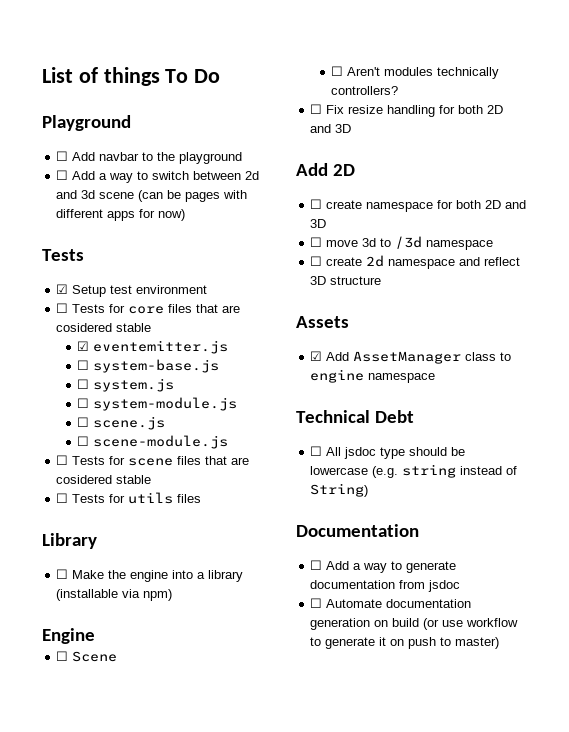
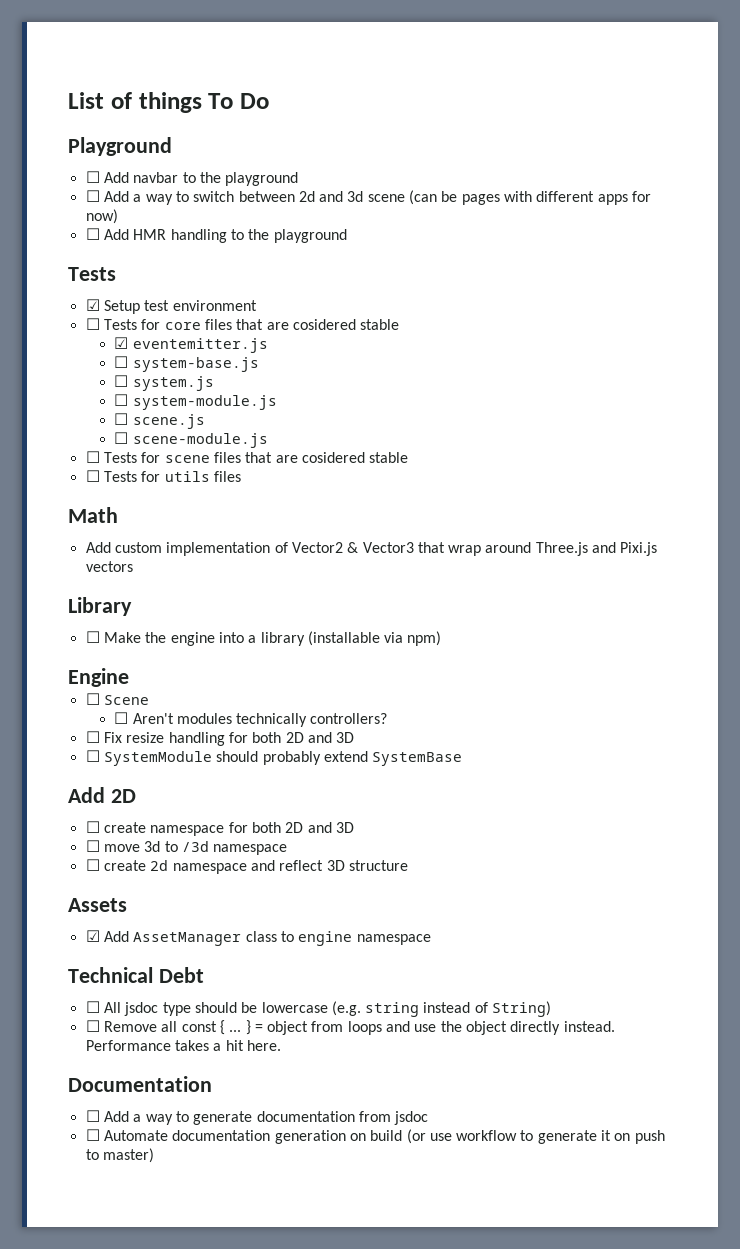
+ ☐ Add HMR handling to the playground
+ Math
+ Add custom implementation of Vector2 & Vector3 that wrap around Three.js and Pixi.js vectors
+ ☐ SystemModule should probably extend SystemBase
+ ☐ Remove all const { ... } = object from loops and use the object directly instead. Performance takes a hit here.

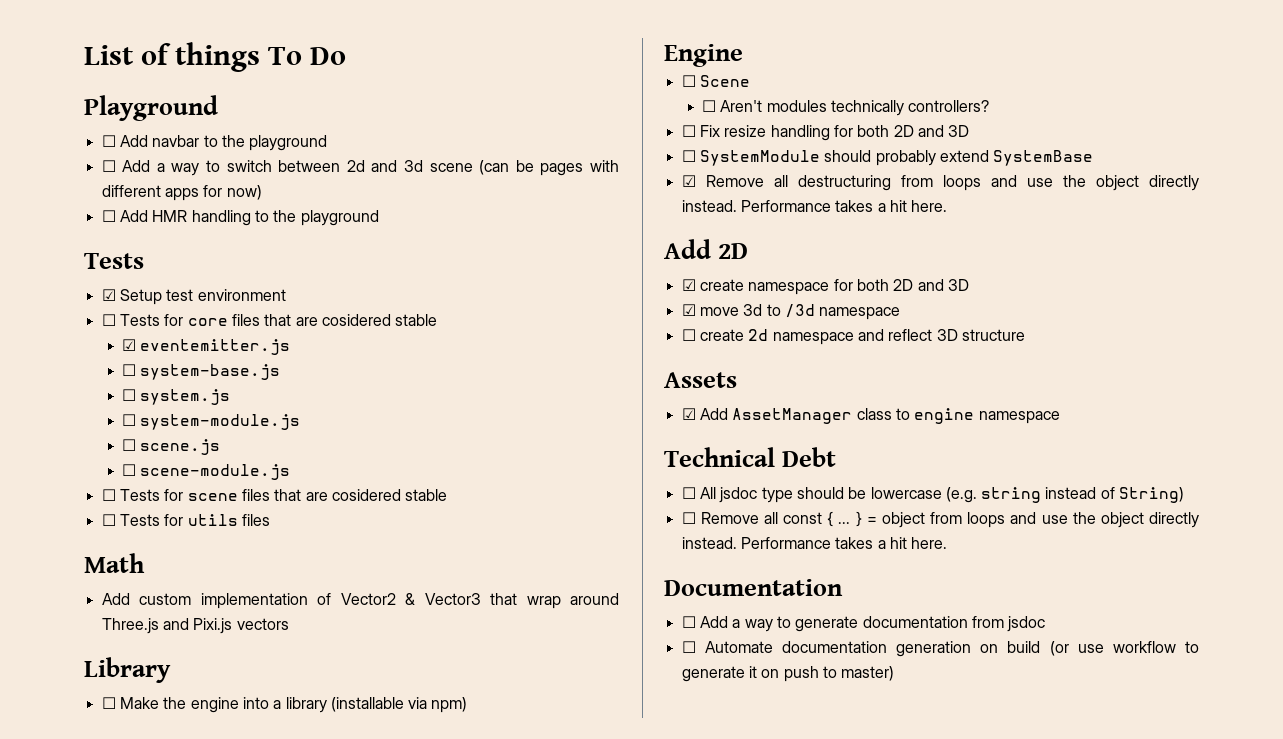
+ ☑ Remove all destructuring from loops and use the object directly instead. Performance takes a hit here.
- ☐ create namespace for both 2D and 3D
+ ☑ create namespace for both 2D and 3D
- ☐ move 3d to /3d namespace
+ ☑ move 3d to /3d namespace

